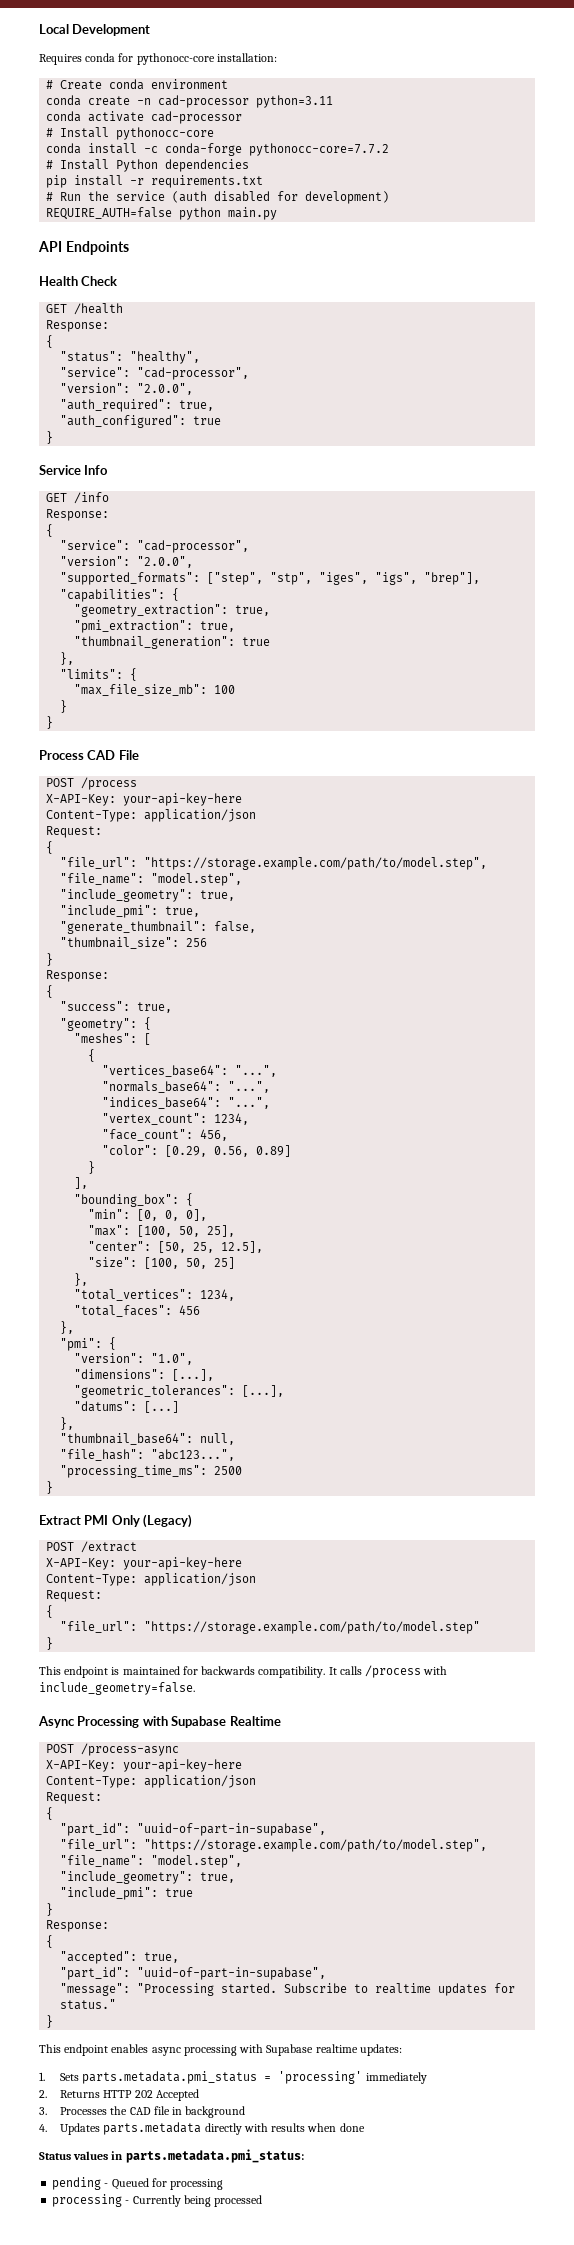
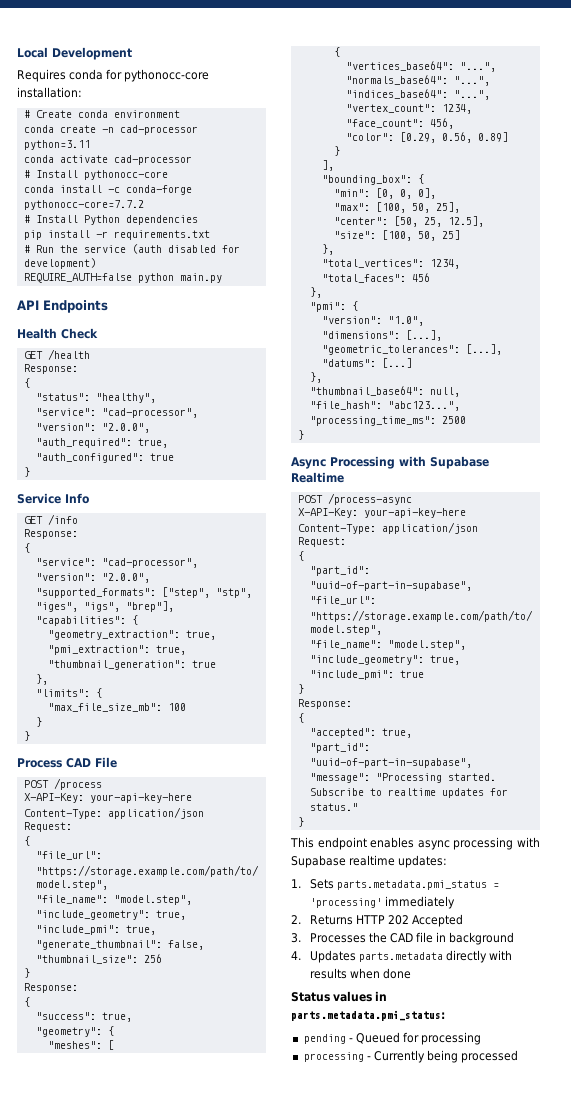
- Extract PMI Only (Legacy)
- POST /extract
- X-API-Key: your-api-key-here
- Content-Type: application/json
- Request:
- {
- "file_url": "https://storage.example.com/path/to/model.step"
- }
- This endpoint is maintained for backwards compatibility. It calls /process with include_geometry=false.

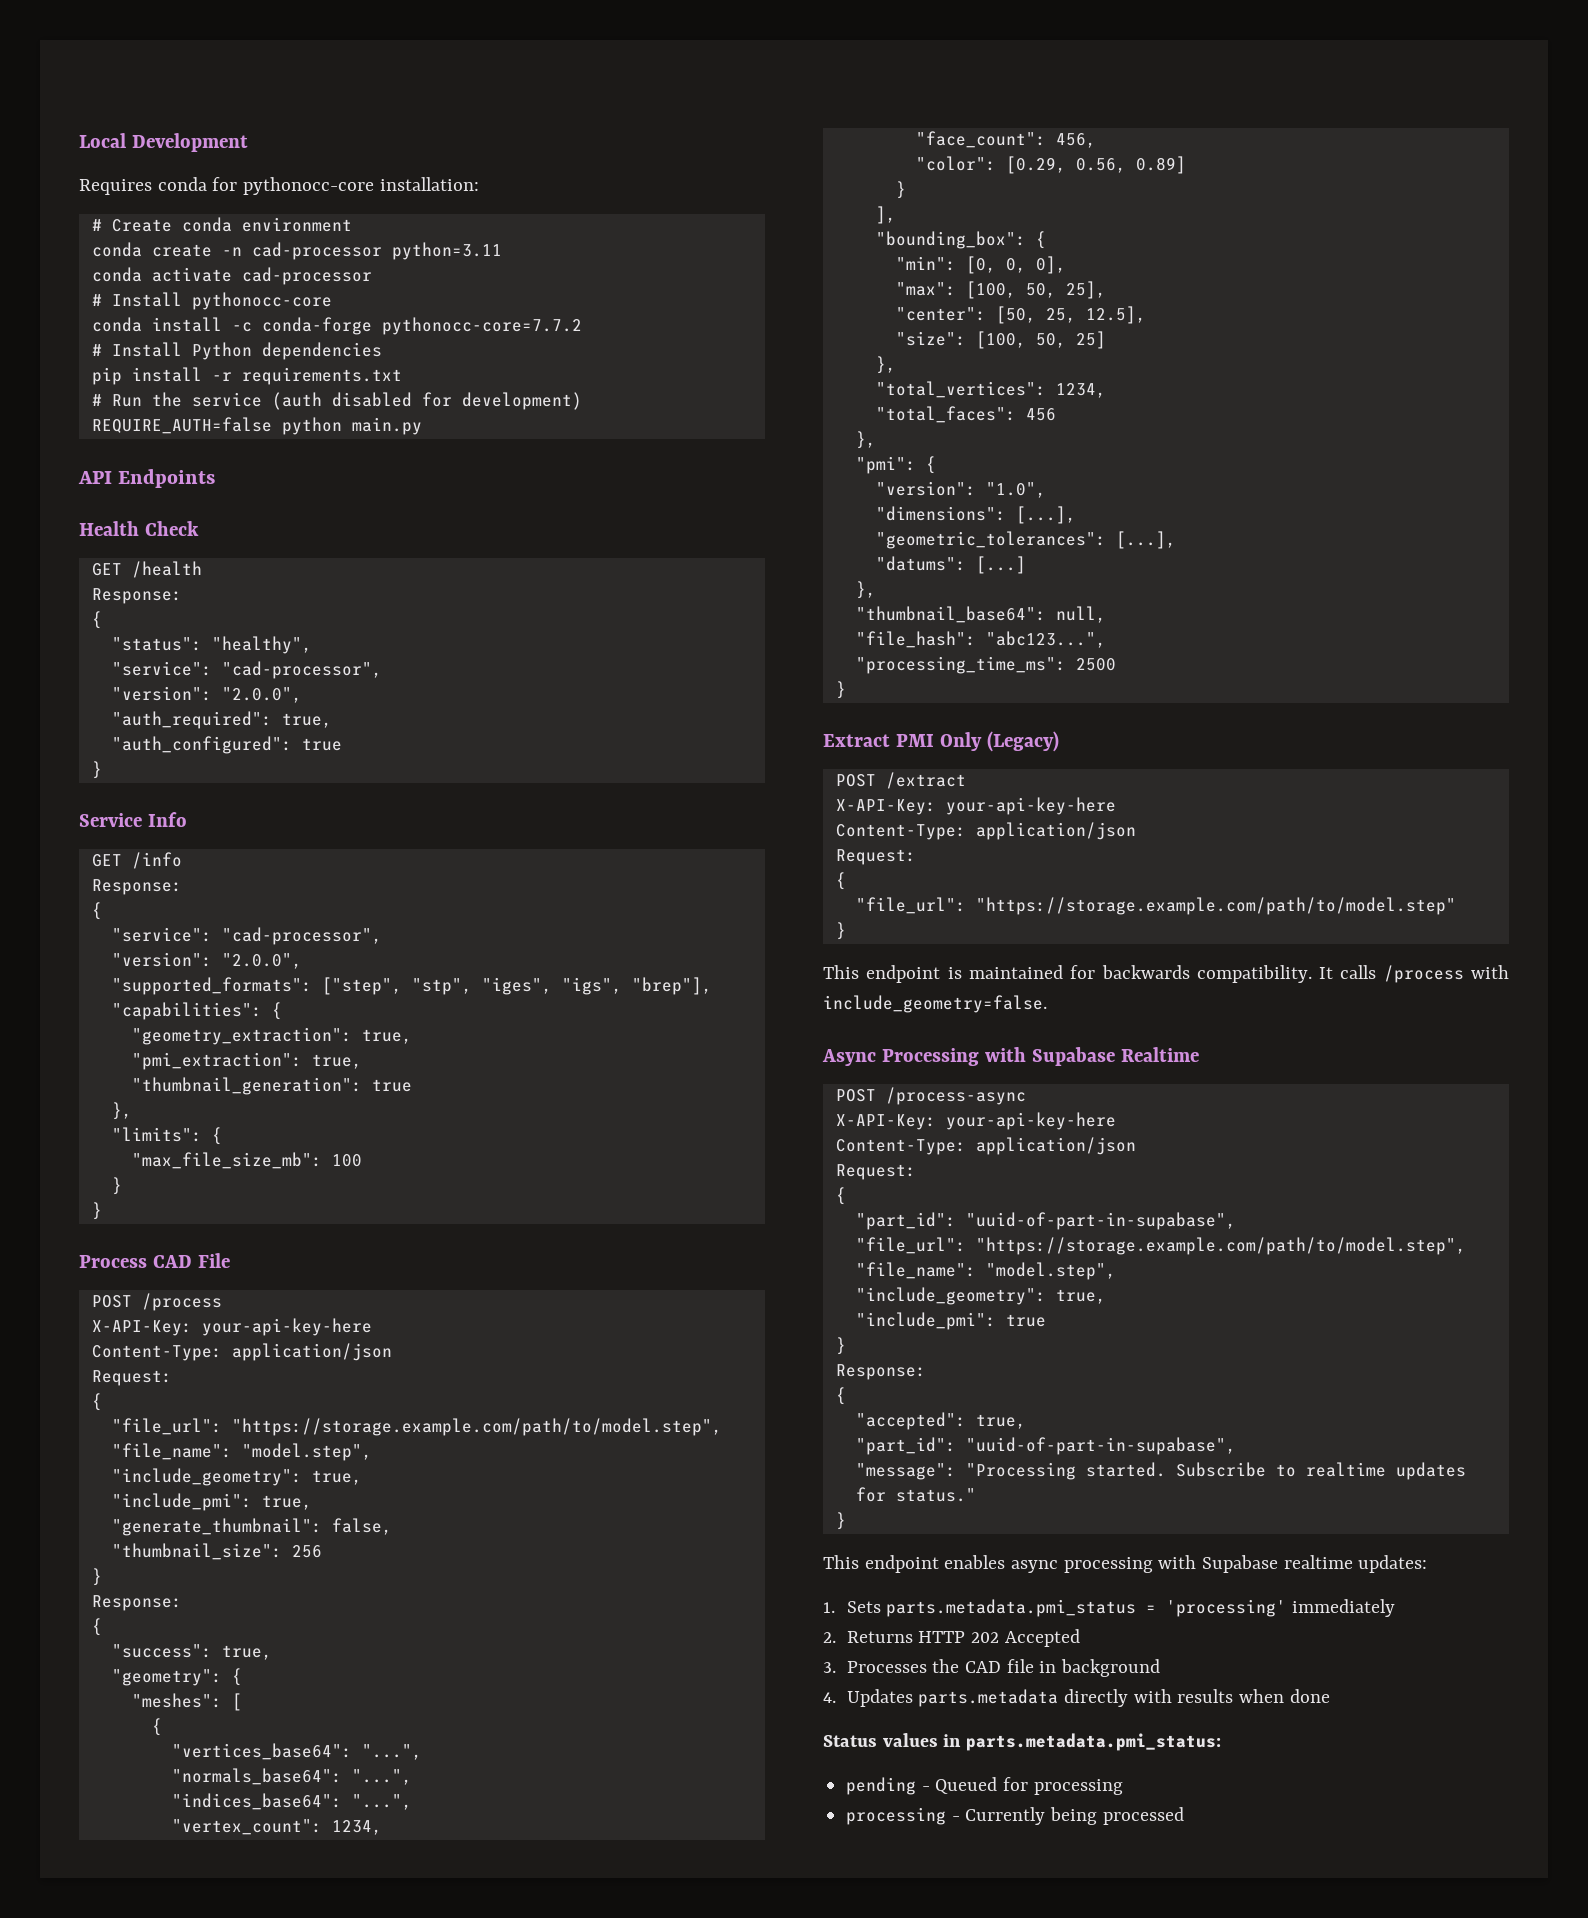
+ Extract PMI Only (Legacy)
+ POST /extract
+ X-API-Key: your-api-key-here
+ Content-Type: application/json
+ Request:
+ {
+ "file_url": "https://storage.example.com/path/to/model.step"
+ }
+ This endpoint is maintained for backwards compatibility. It calls /process with include_geometry=false.

